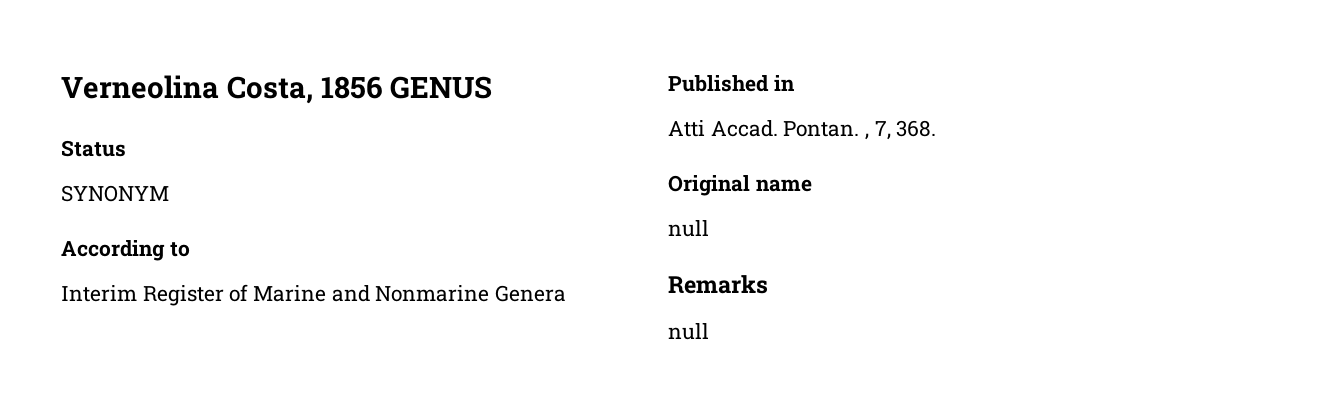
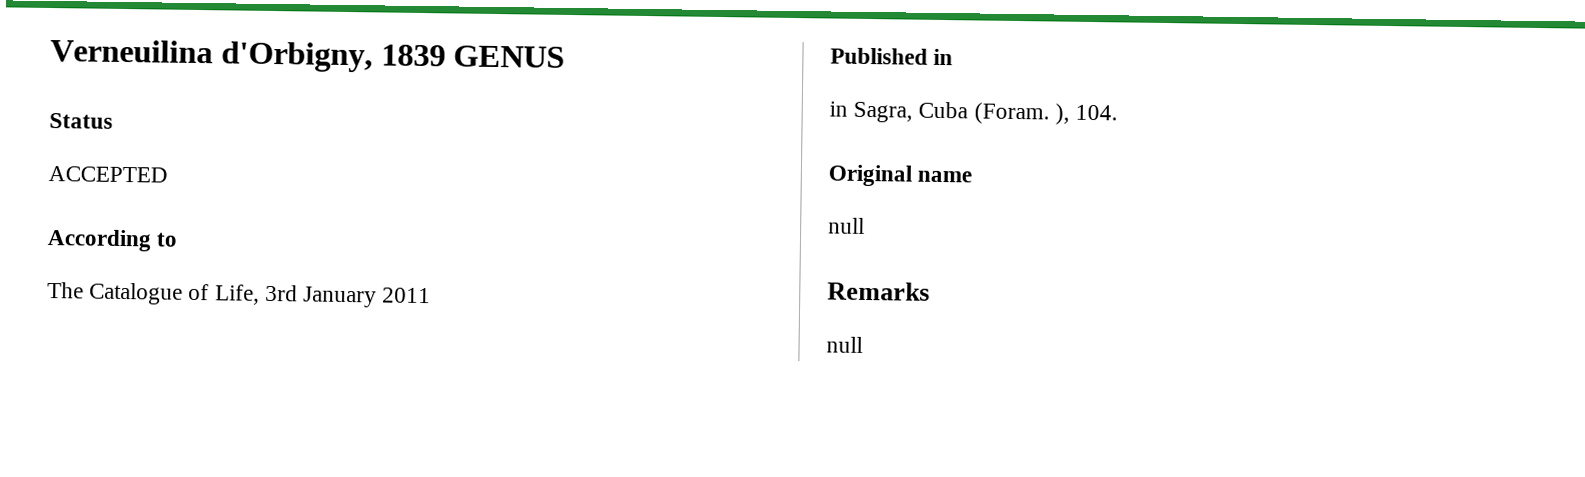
- Verneolina Costa, 1856 GENUS
+ Verneuilina d'Orbigny, 1839 GENUS
- SYNONYM
+ ACCEPTED
- Interim Register of Marine and Nonmarine Genera
+ The Catalogue of Life, 3rd January 2011
  Published in
- Atti Accad. Pontan. , 7, 368.
+ in Sagra, Cuba (Foram. ), 104.

